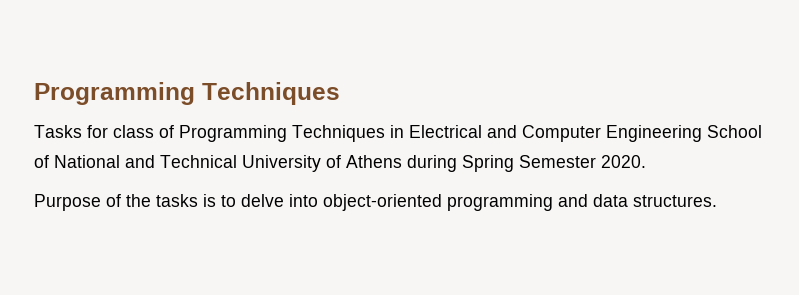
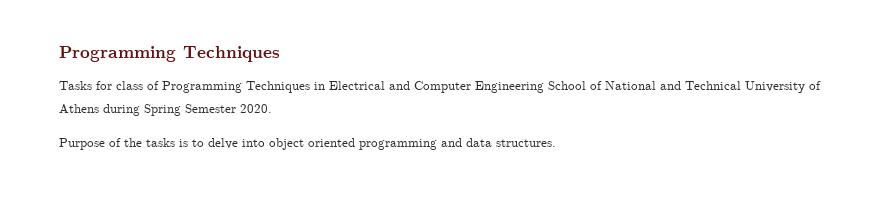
- Purpose of the tasks is to delve into object-oriented programming and data structures.
+ Purpose of the tasks is to delve into object oriented programming and data structures.

